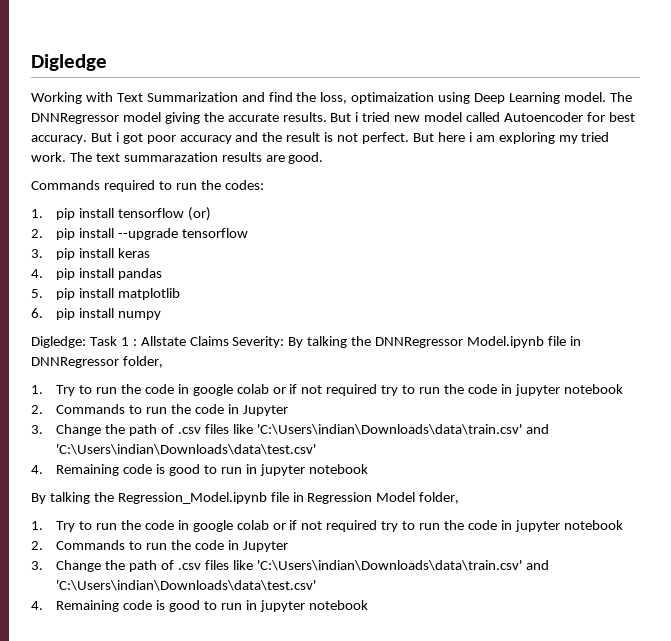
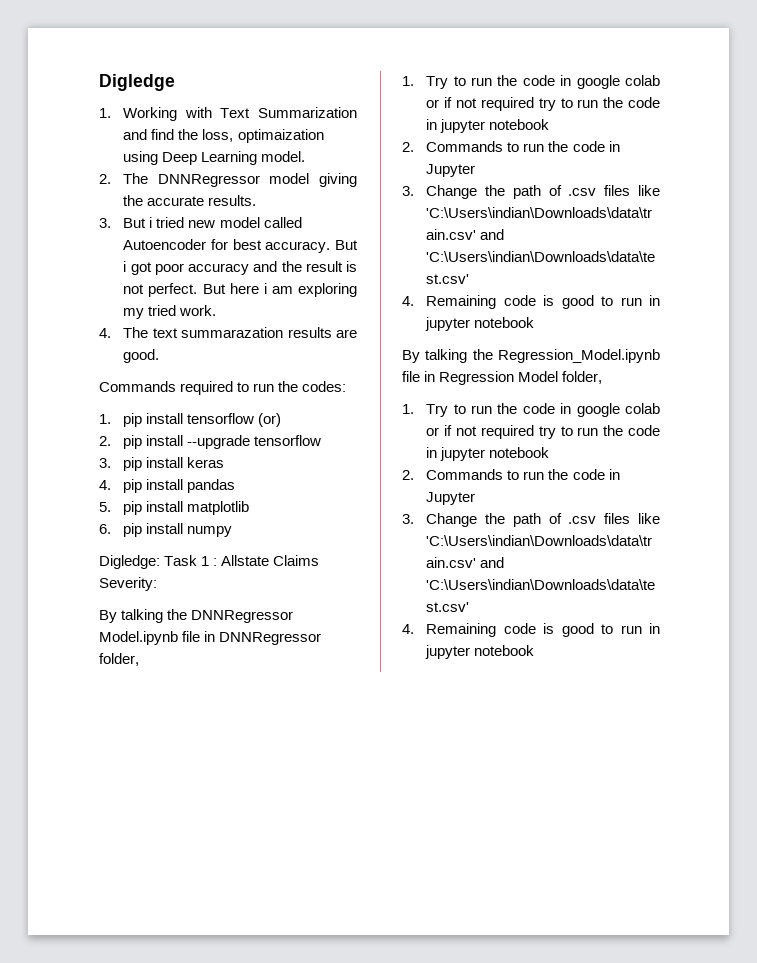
- Working with Text Summarization and find the loss, optimaization using Deep Learning model. The DNNRegressor model giving the accurate results. But i tried new model called Autoencoder for best accuracy.
+ 1. Working with Text Summarization and find the loss, optimaization using Deep Learning model.
+ 2. The DNNRegressor model giving the accurate results.
+ 3. But i tried new model called Autoencoder for best accuracy.
- But here i am exploring my tried work. The text summarazation results are good.
+ But here i am exploring my tried work.
+ 4. The text summarazation results are good.
- Digledge: Task 1 : Allstate Claims Severity: By talking the DNNRegressor Model.ipynb file in DNNRegressor folder,
+ Digledge: Task 1 : Allstate Claims Severity:
+ By talking the DNNRegressor Model.ipynb file in DNNRegressor folder,

